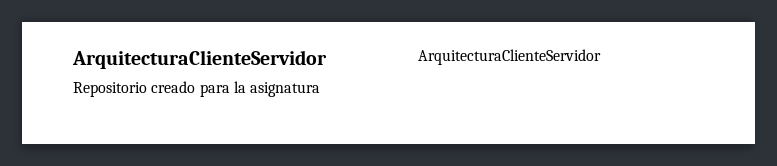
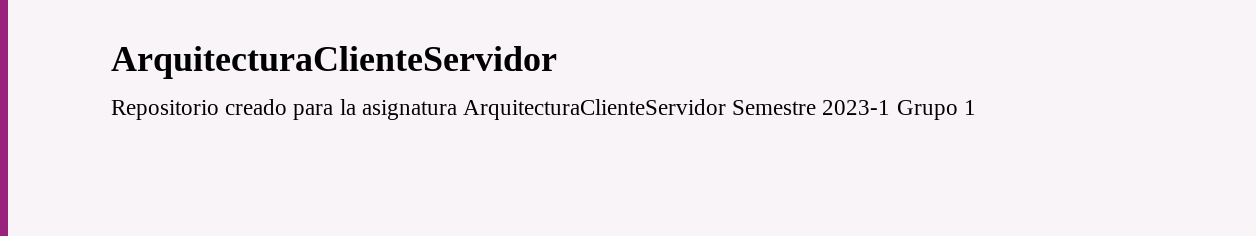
- Repositorio creado para la asignatura ArquitecturaClienteServidor
+ Repositorio creado para la asignatura ArquitecturaClienteServidor Semestre 2023-1 Grupo 1

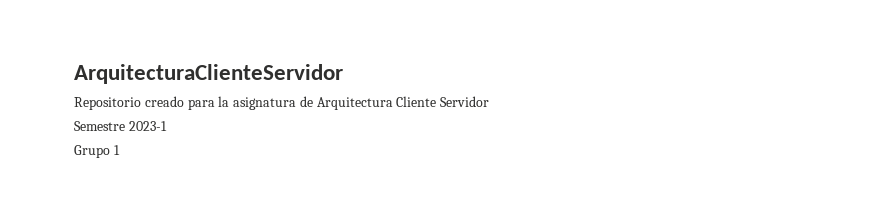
- Repositorio creado para la asignatura ArquitecturaClienteServidor Semestre 2023-1 Grupo 1
+ Repositorio creado para la asignatura de Arquitectura Cliente Servidor
+ Semestre 2023-1
+ Grupo 1

